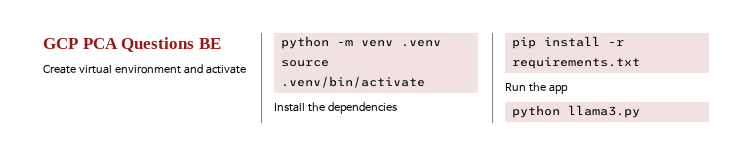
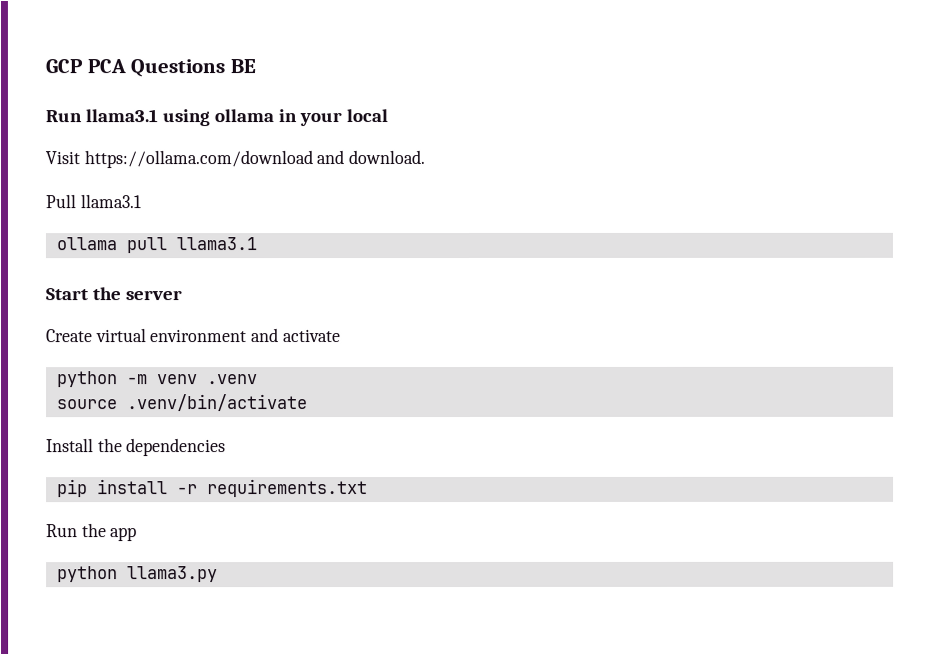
+ Run llama3.1 using ollama in your local
+ Visit https://ollama.com/download and download.
+ Pull llama3.1
+ ollama pull llama3.1
+ Start the server

